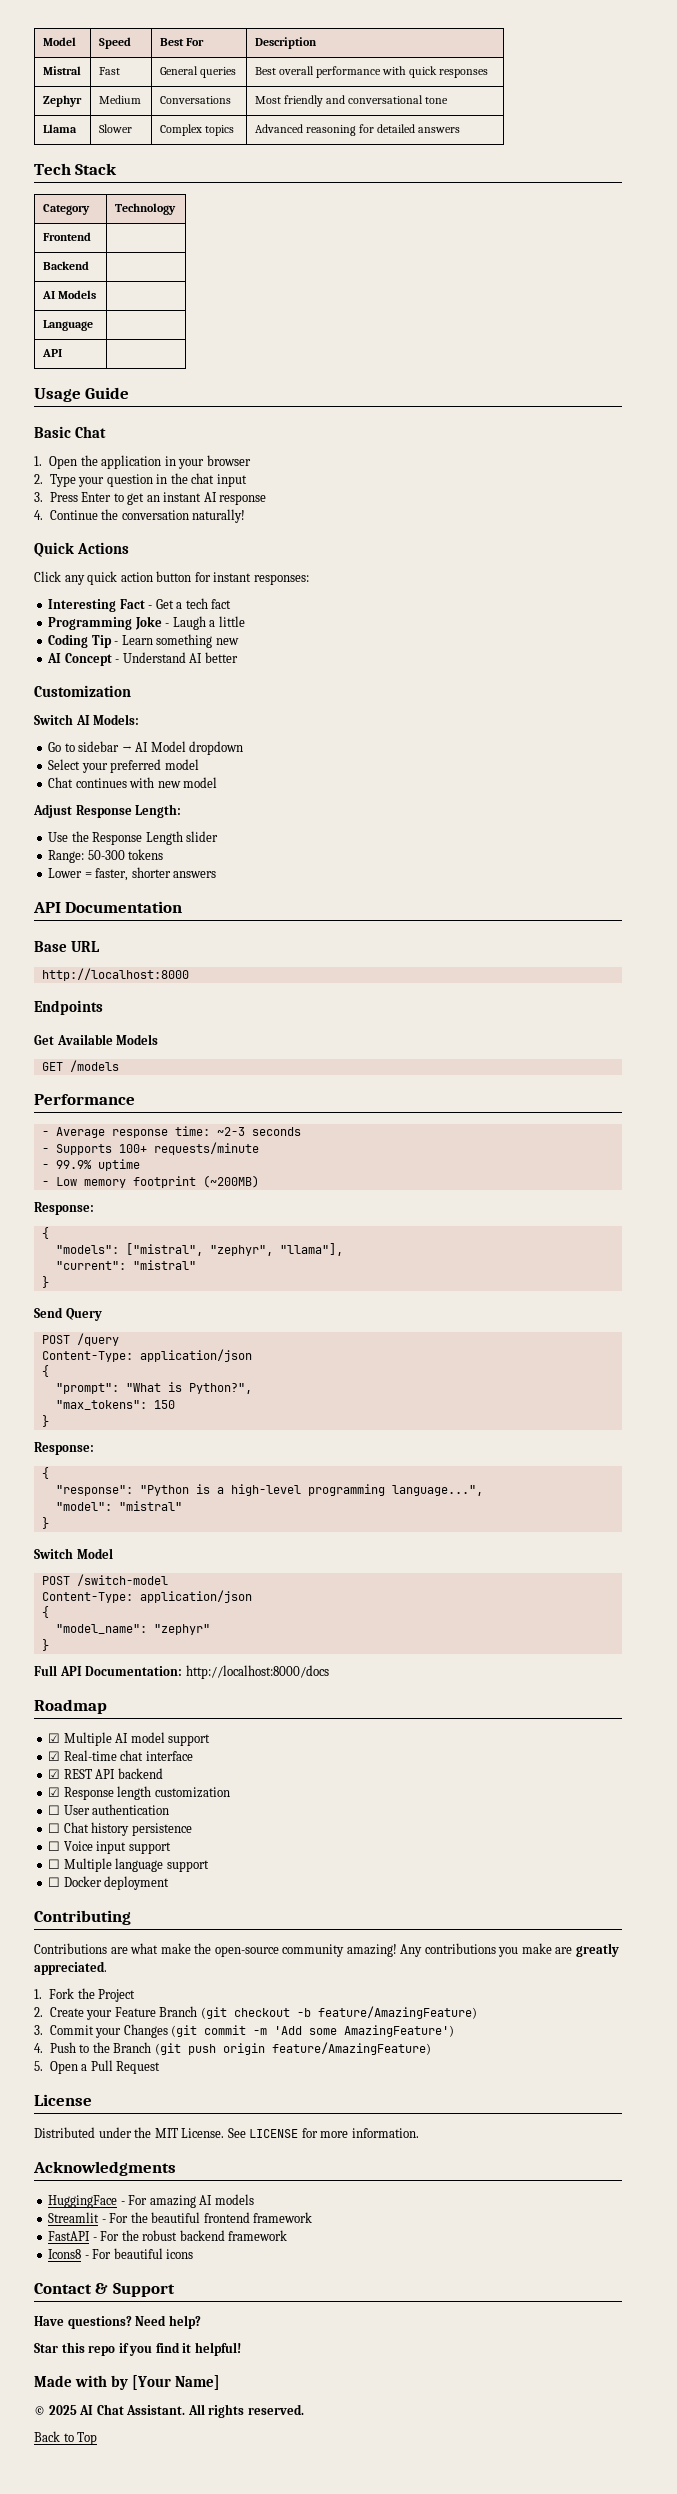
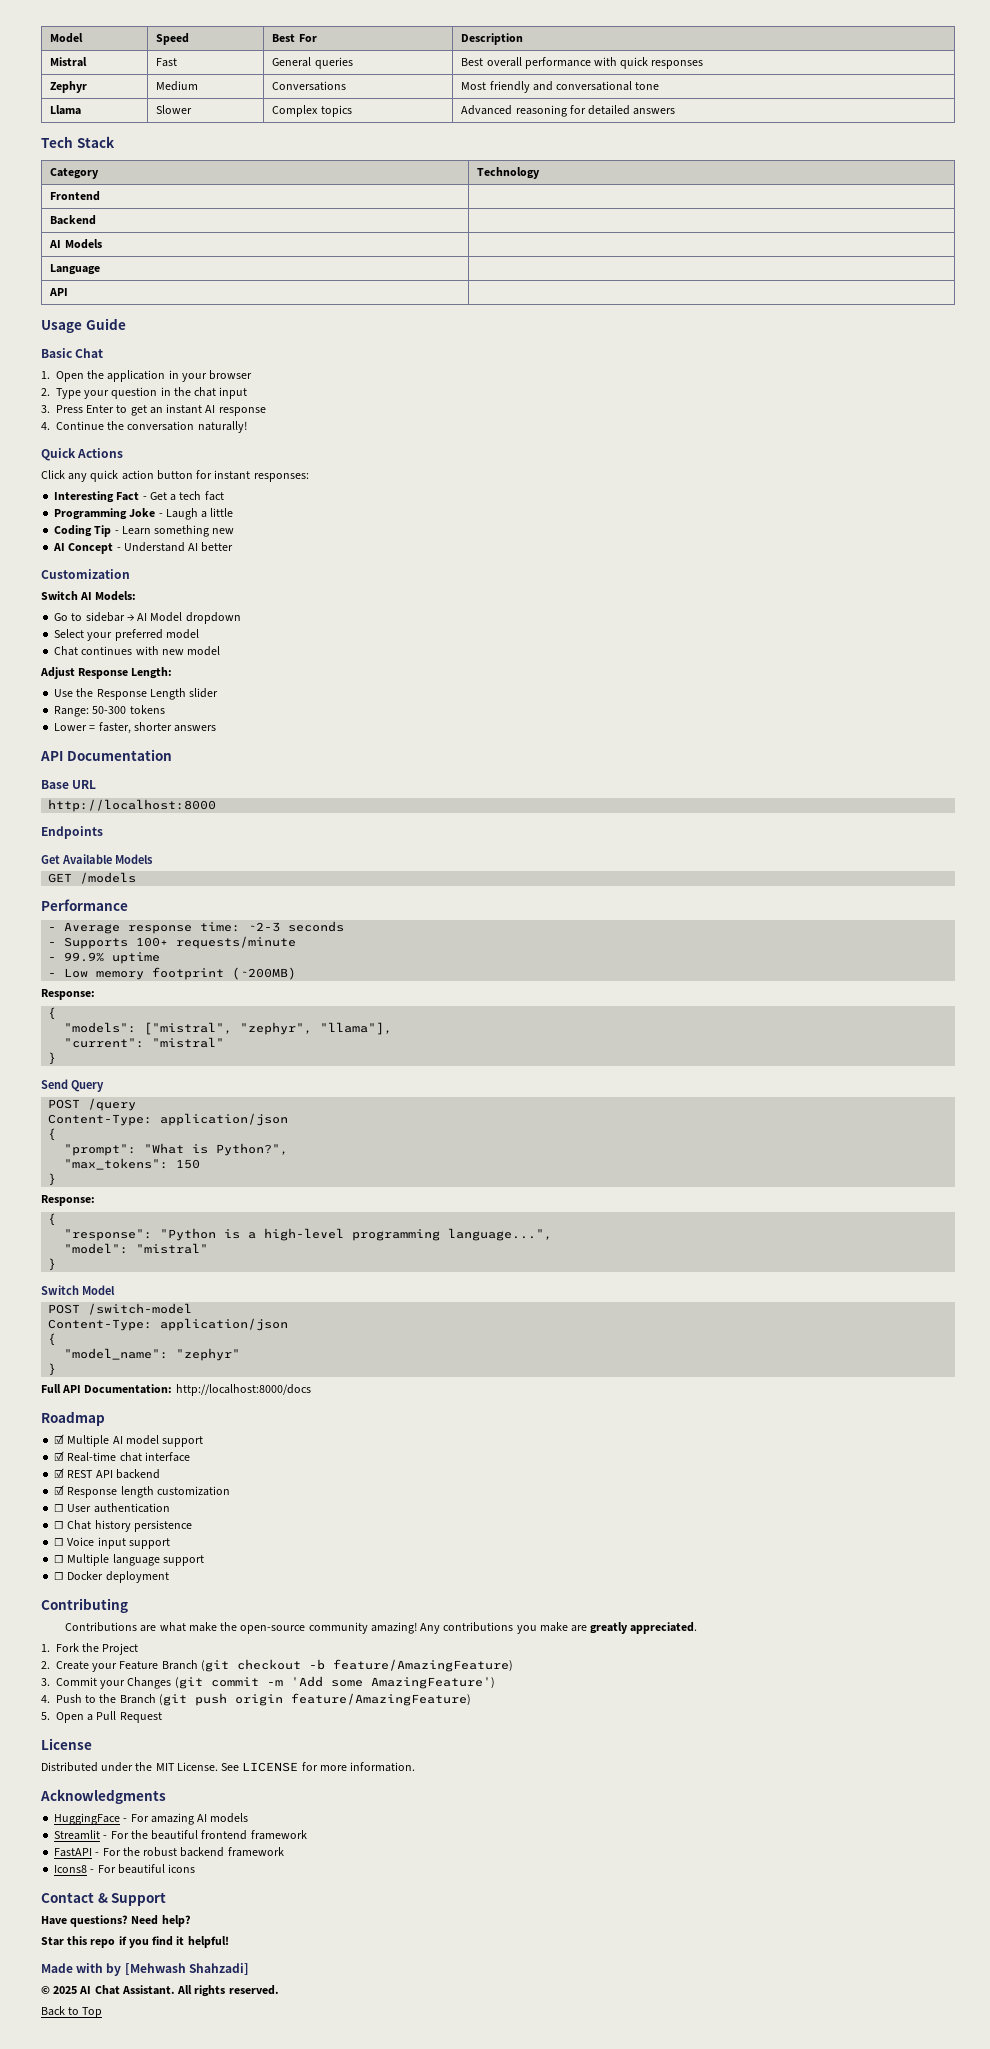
- Made with by [Your Name]
+ Made with by [Mehwash Shahzadi]

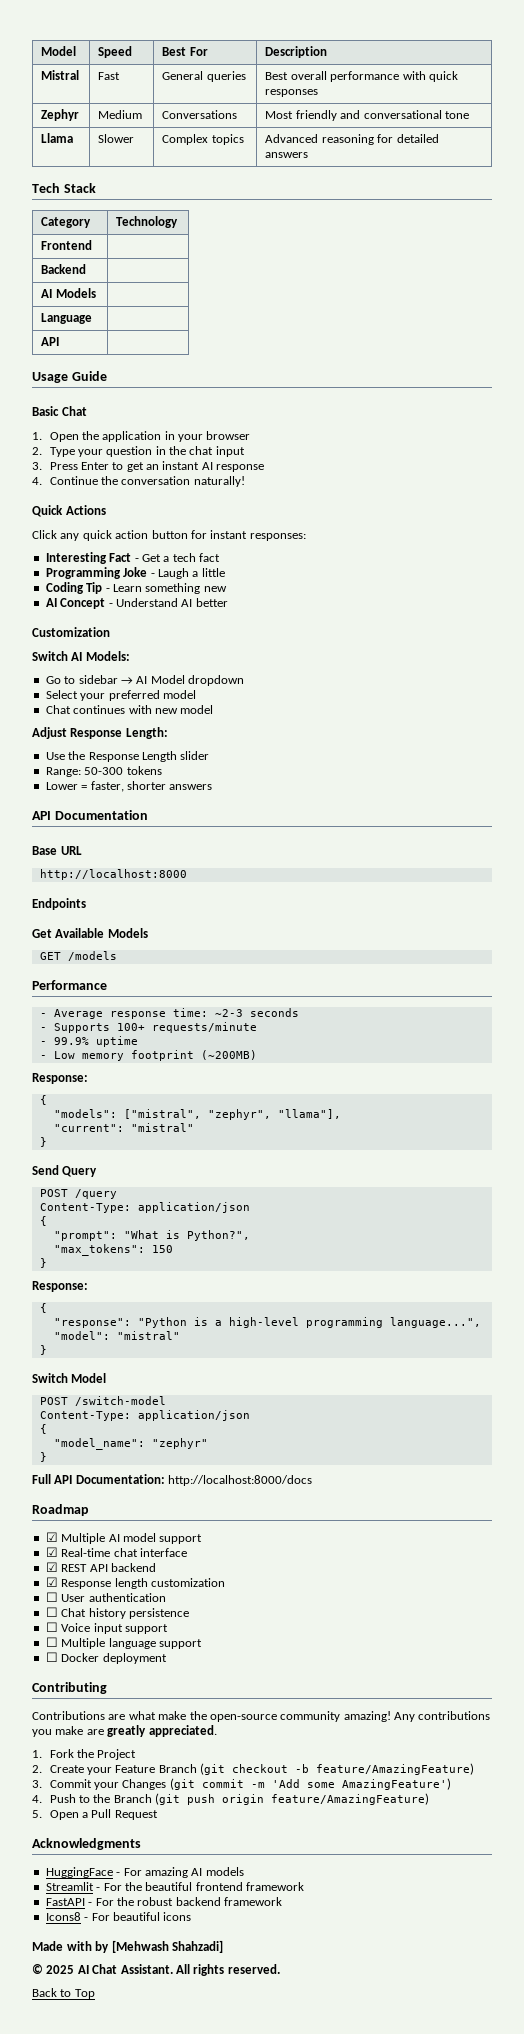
- License
- Distributed under the MIT License. See LICENSE for more information.
- Contact & Support
- Have questions? Need help?
- Star this repo if you find it helpful!

